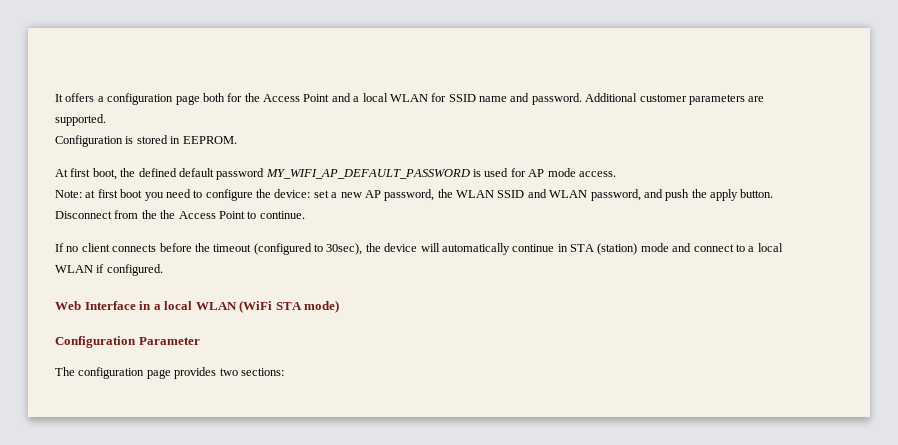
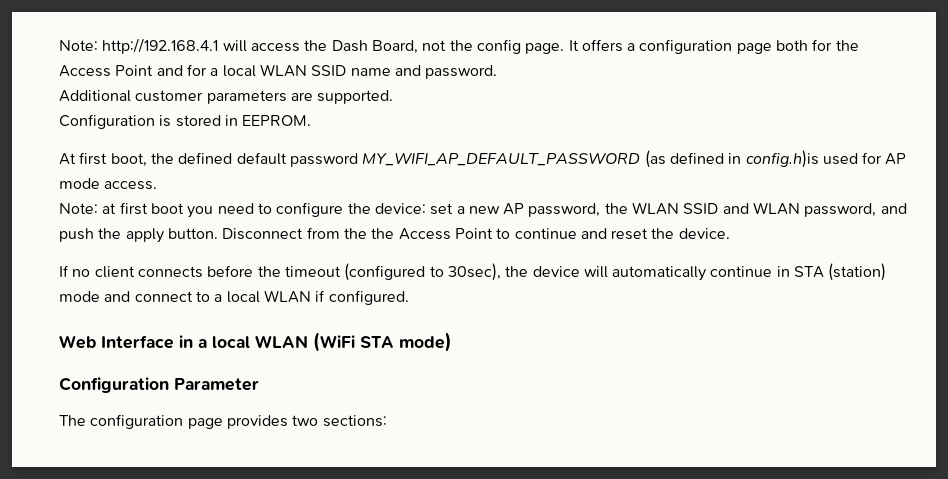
+ Note: http://192.168.4.1 will access the Dash Board, not the config page.
- It offers a configuration page both for the Access Point and a local WLAN for SSID name and password. Additional customer parameters are supported.
+ It offers a configuration page both for the Access Point and for a local WLAN SSID name and password.
+ Additional customer parameters are supported.
- At first boot, the defined default password MY_WIFI_AP_DEFAULT_PASSWORD is used for AP mode access.
+ At first boot, the defined default password MY_WIFI_AP_DEFAULT_PASSWORD (as defined in config.h)is used for AP mode access.
- Disconnect from the the Access Point to continue.
+ Disconnect from the the Access Point to continue and reset the device.

